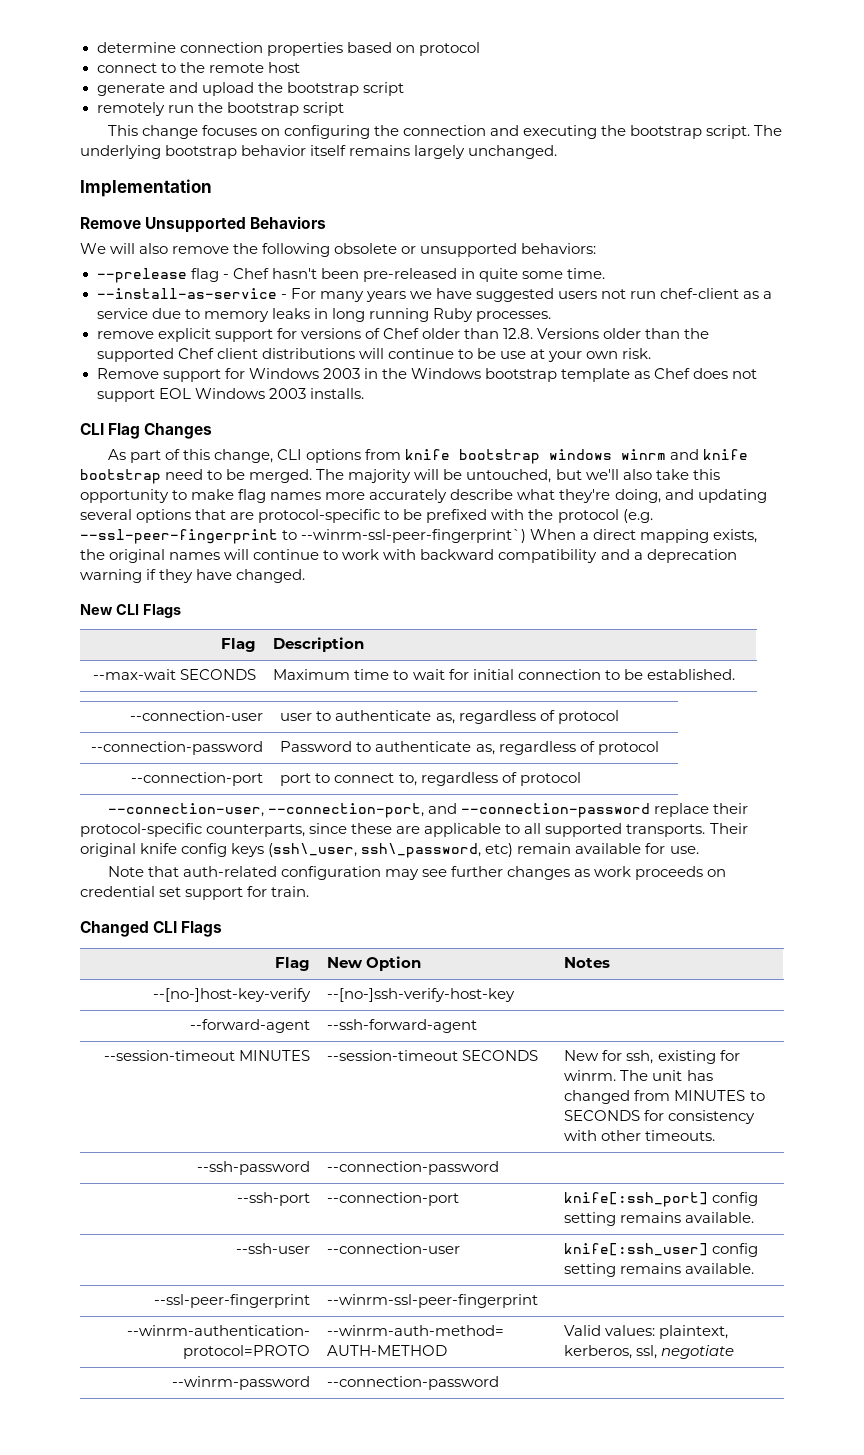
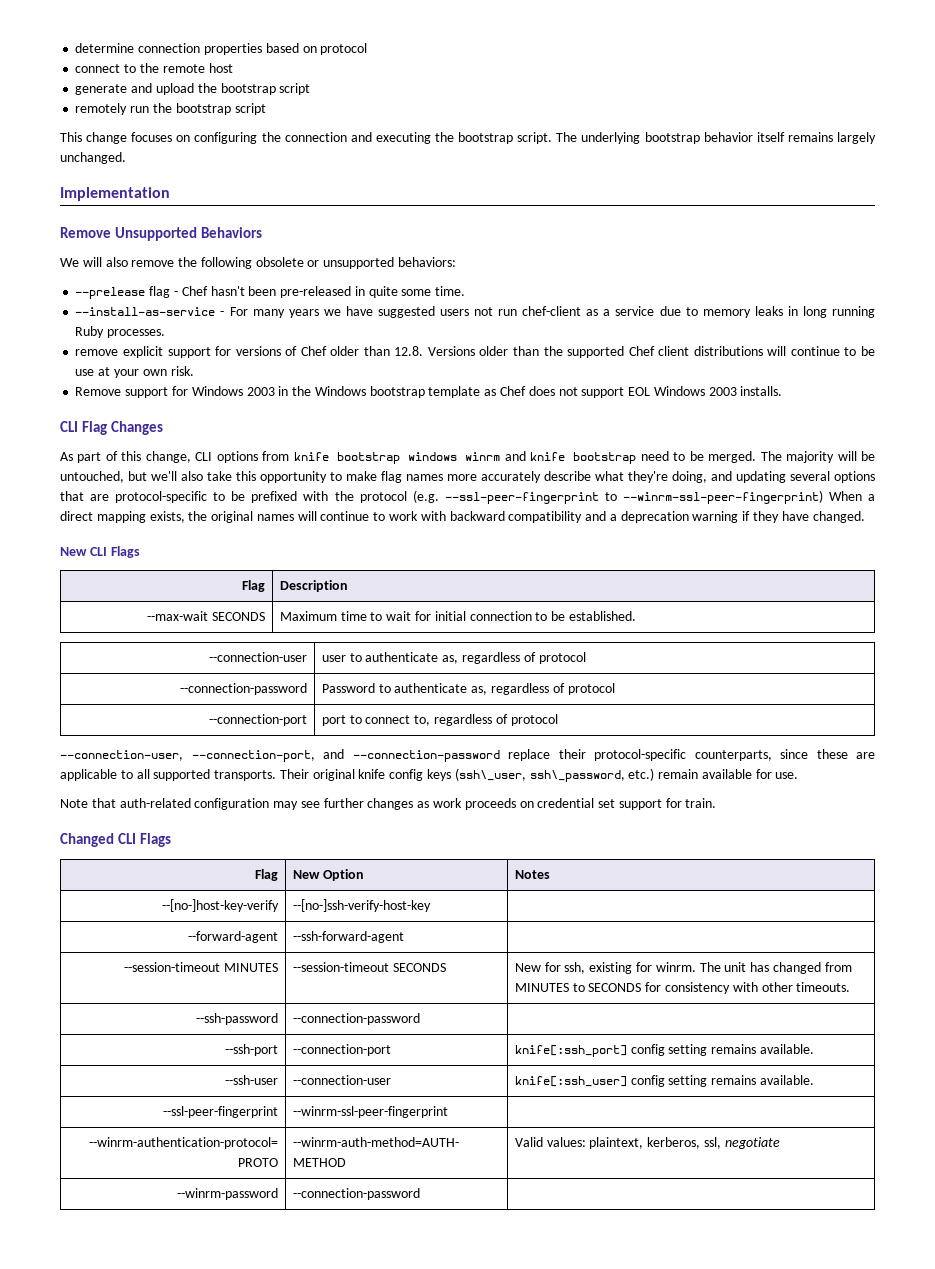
- The majority will be untouched, but we'll also take this opportunity to make flag names more accurately describe what they're doing, and updating several options that are protocol-specific to be prefixed with the protocol (e.g. --ssl-peer-fingerprint to --winrm-ssl-peer-fingerprint`) When a direct mapping exists, the original names will continue to work with backward compatibility and a deprecation warning if they have changed.
+ The majority will be untouched, but we'll also take this opportunity to make flag names more accurately describe what they're doing, and updating several options that are protocol-specific to be prefixed with the protocol (e.g. --ssl-peer-fingerprint to --winrm-ssl-peer-fingerprint) When a direct mapping exists, the original names will continue to work with backward compatibility and a deprecation warning if they have changed.
- Their original knife config keys (ssh\_user, ssh\_password, etc) remain available for use.
+ Their original knife config keys (ssh\_user, ssh\_password, etc.) remain available for use.

